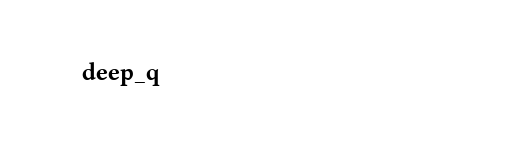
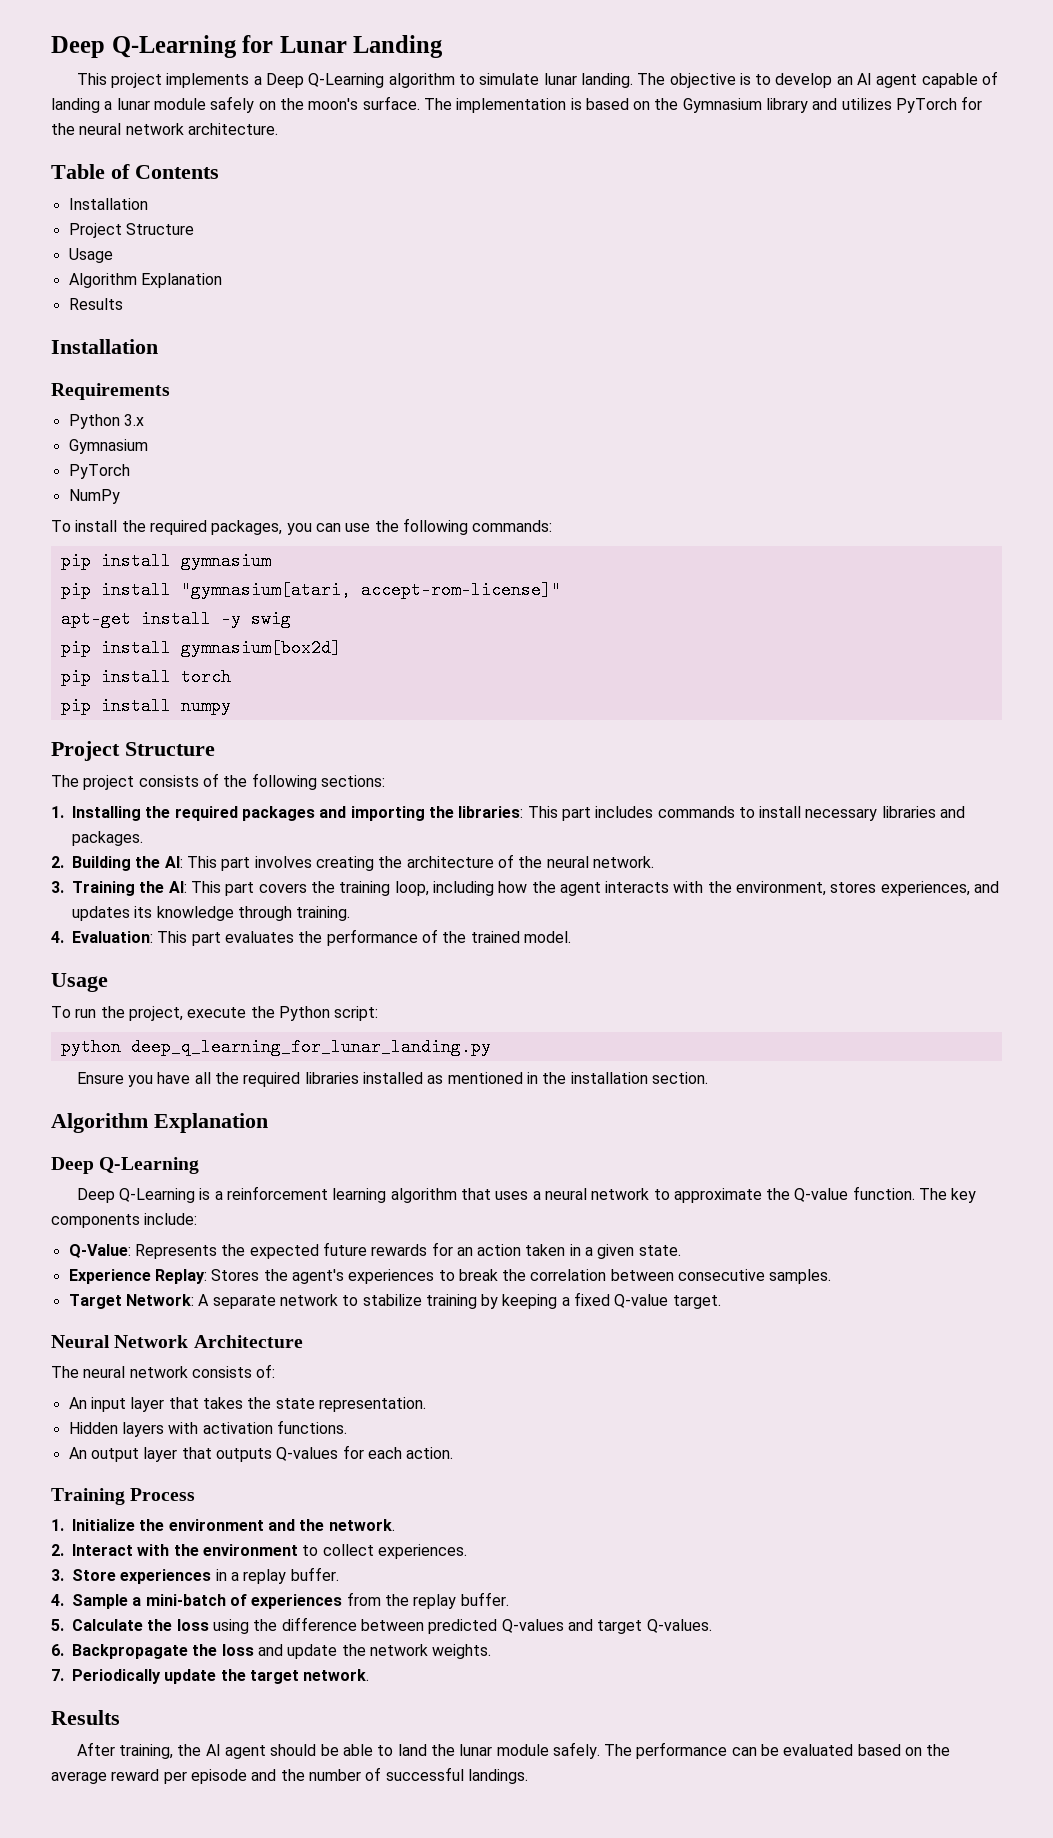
- deep_q
+ Deep Q-Learning for Lunar Landing
+ This project implements a Deep Q-Learning algorithm to simulate lunar landing. The objective is to develop an AI agent capable of landing a lunar module safely on the moon's surface. The implementation is based on the Gymnasium library and utilizes PyTorch for the neural network architecture.
+ Table of Contents
+ Installation
+ Project Structure
+ Usage
+ Algorithm Explanation
+ Results
+ Installation
+ Requirements
+ Python 3.x
+ Gymnasium
+ PyTorch
+ NumPy
+ To install the required packages, you can use the following commands:
+ pip install gymnasium
+ pip install "gymnasium[atari, accept-rom-license]"
+ apt-get install -y swig
+ pip install gymnasium[box2d]
+ pip install torch
+ pip install numpy
+ Project Structure
+ The project consists of the following sections:
+ 1. Installing the required packages and importing the libraries: This part includes commands to install necessary libraries and packages.
+ 2. Building the AI: This part involves creating the architecture of the neural network.
+ 3. Training the AI: This part covers the training loop, including how the agent interacts with the environment, stores experiences, and updates its knowledge through training.
+ 4. Evaluation: This part evaluates the performance of the trained model.
+ Usage
+ To run the project, execute the Python script:
+ python deep_q_learning_for_lunar_landing.py
+ Ensure you have all the required libraries installed as mentioned in the installation section.
+ Algorithm Explanation
+ Deep Q-Learning
+ Deep Q-Learning is a reinforcement learning algorithm that uses a neural network to approximate the Q-value function. The key components include:
+ Q-Value: Represents the expected future rewards for an action taken in a given state.
+ Experience Replay: Stores the agent's experiences to break the correlation between consecutive samples.
+ Target Network: A separate network to stabilize training by keeping a fixed Q-value target.
+ Neural Network Architecture
+ The neural network consists of:
+ An input layer that takes the state representation.
+ Hidden layers with activation functions.
+ An output layer that outputs Q-values for each action.
+ Training Process
+ 1. Initialize the environment and the network.
+ 2. Interact with the environment to collect experiences.
+ 3. Store experiences in a replay buffer.
+ 4. Sample a mini-batch of experiences from the replay buffer.
+ 5. Calculate the loss using the difference between predicted Q-values and target Q-values.
+ 6. Backpropagate the loss and update the network weights.
+ 7. Periodically update the target network.
+ Results
+ After training, the AI agent should be able to land the lunar module safely. The performance can be evaluated based on the average reward per episode and the number of successful landings.

